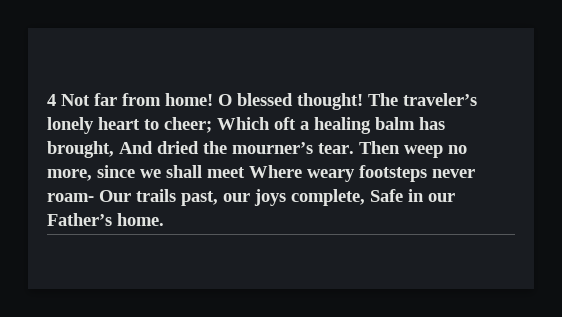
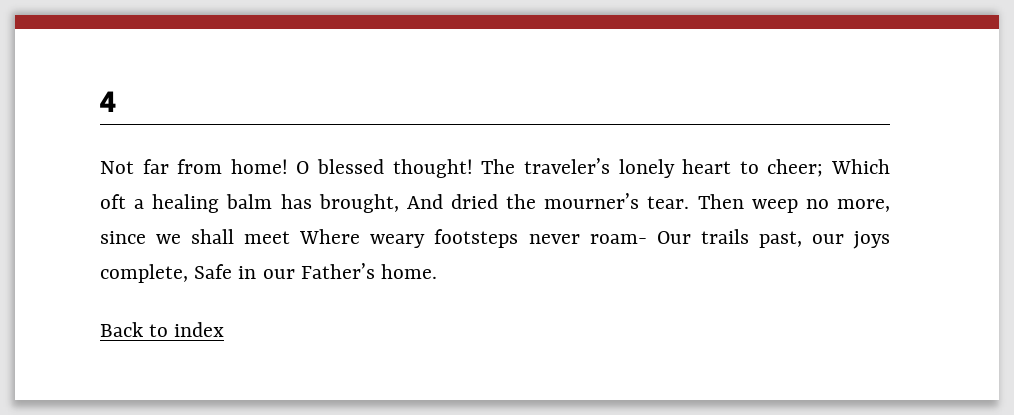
- 4 Not far from home!
+ 4
+ Not far from home!
+ Back to index

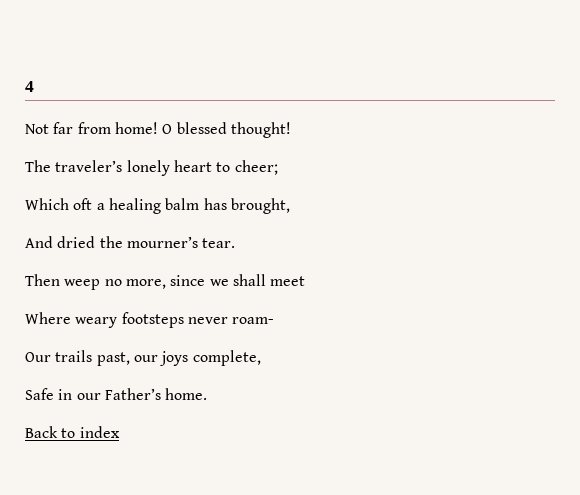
- O blessed thought! The traveler’s lonely heart to cheer; Which oft a healing balm has brought, And dried the mourner’s tear. Then weep no more, since we shall meet Where weary footsteps never roam- Our trails past, our joys complete, Safe in our Father’s home.
+ O blessed thought!
+ The traveler’s lonely heart to cheer;
+ Which oft a healing balm has brought,
+ And dried the mourner’s tear.
+ Then weep no more, since we shall meet
+ Where weary footsteps never roam-
+ Our trails past, our joys complete,
+ Safe in our Father’s home.

